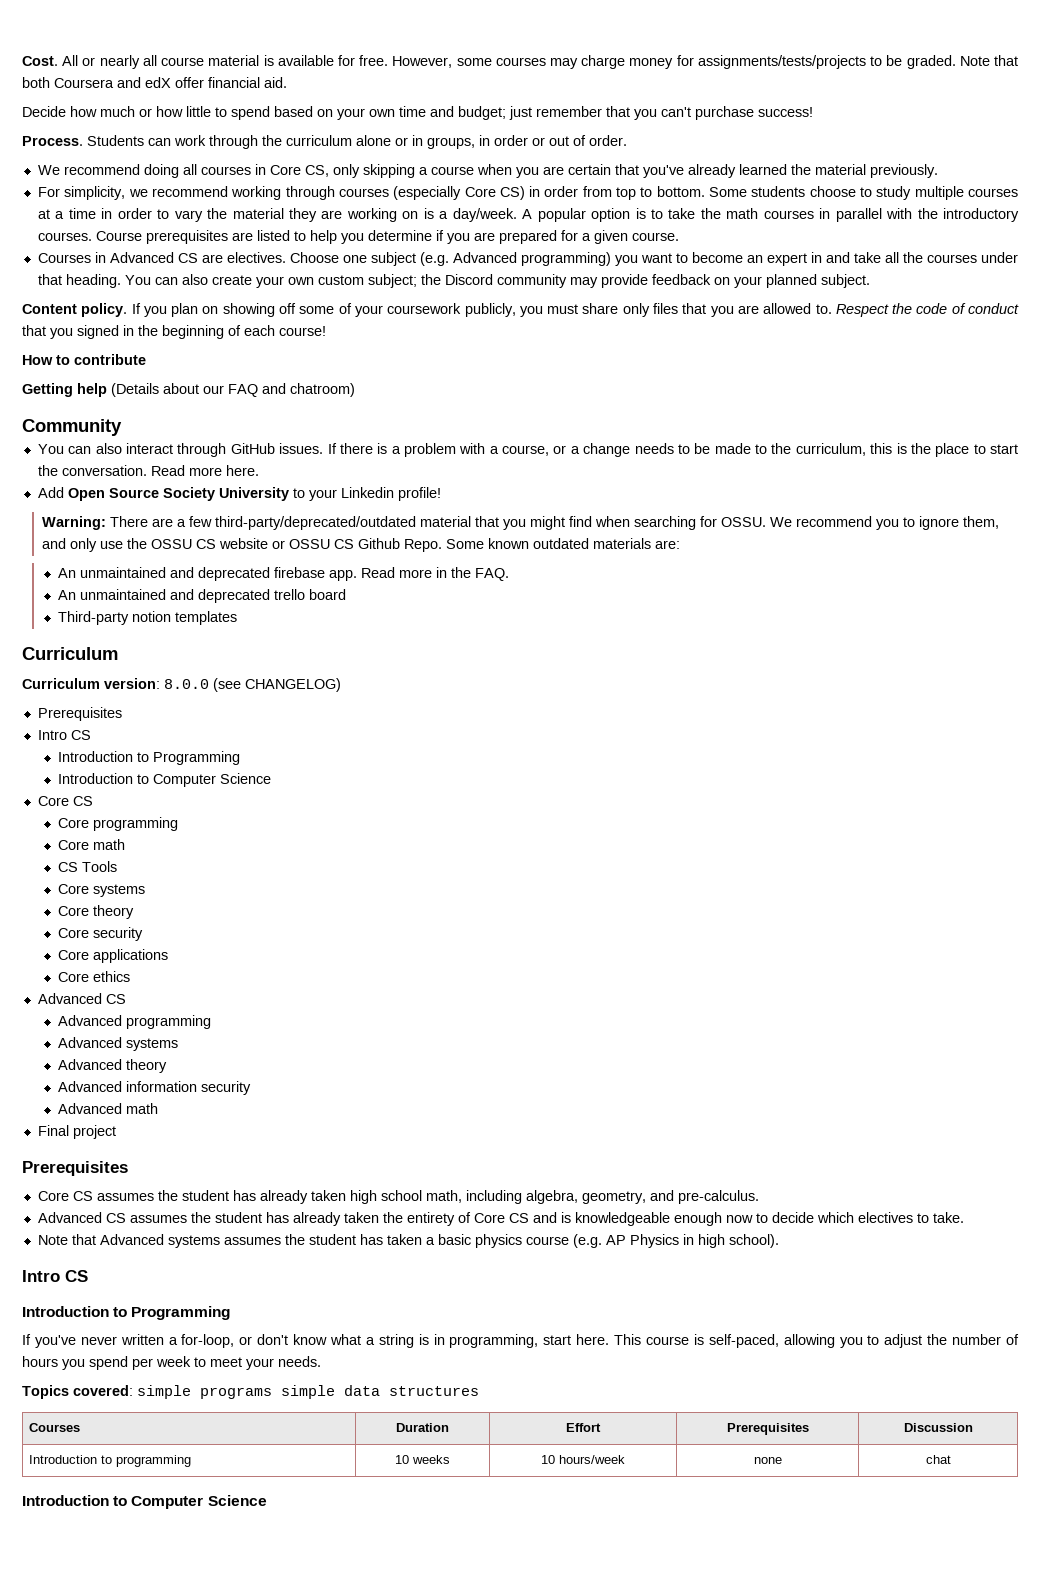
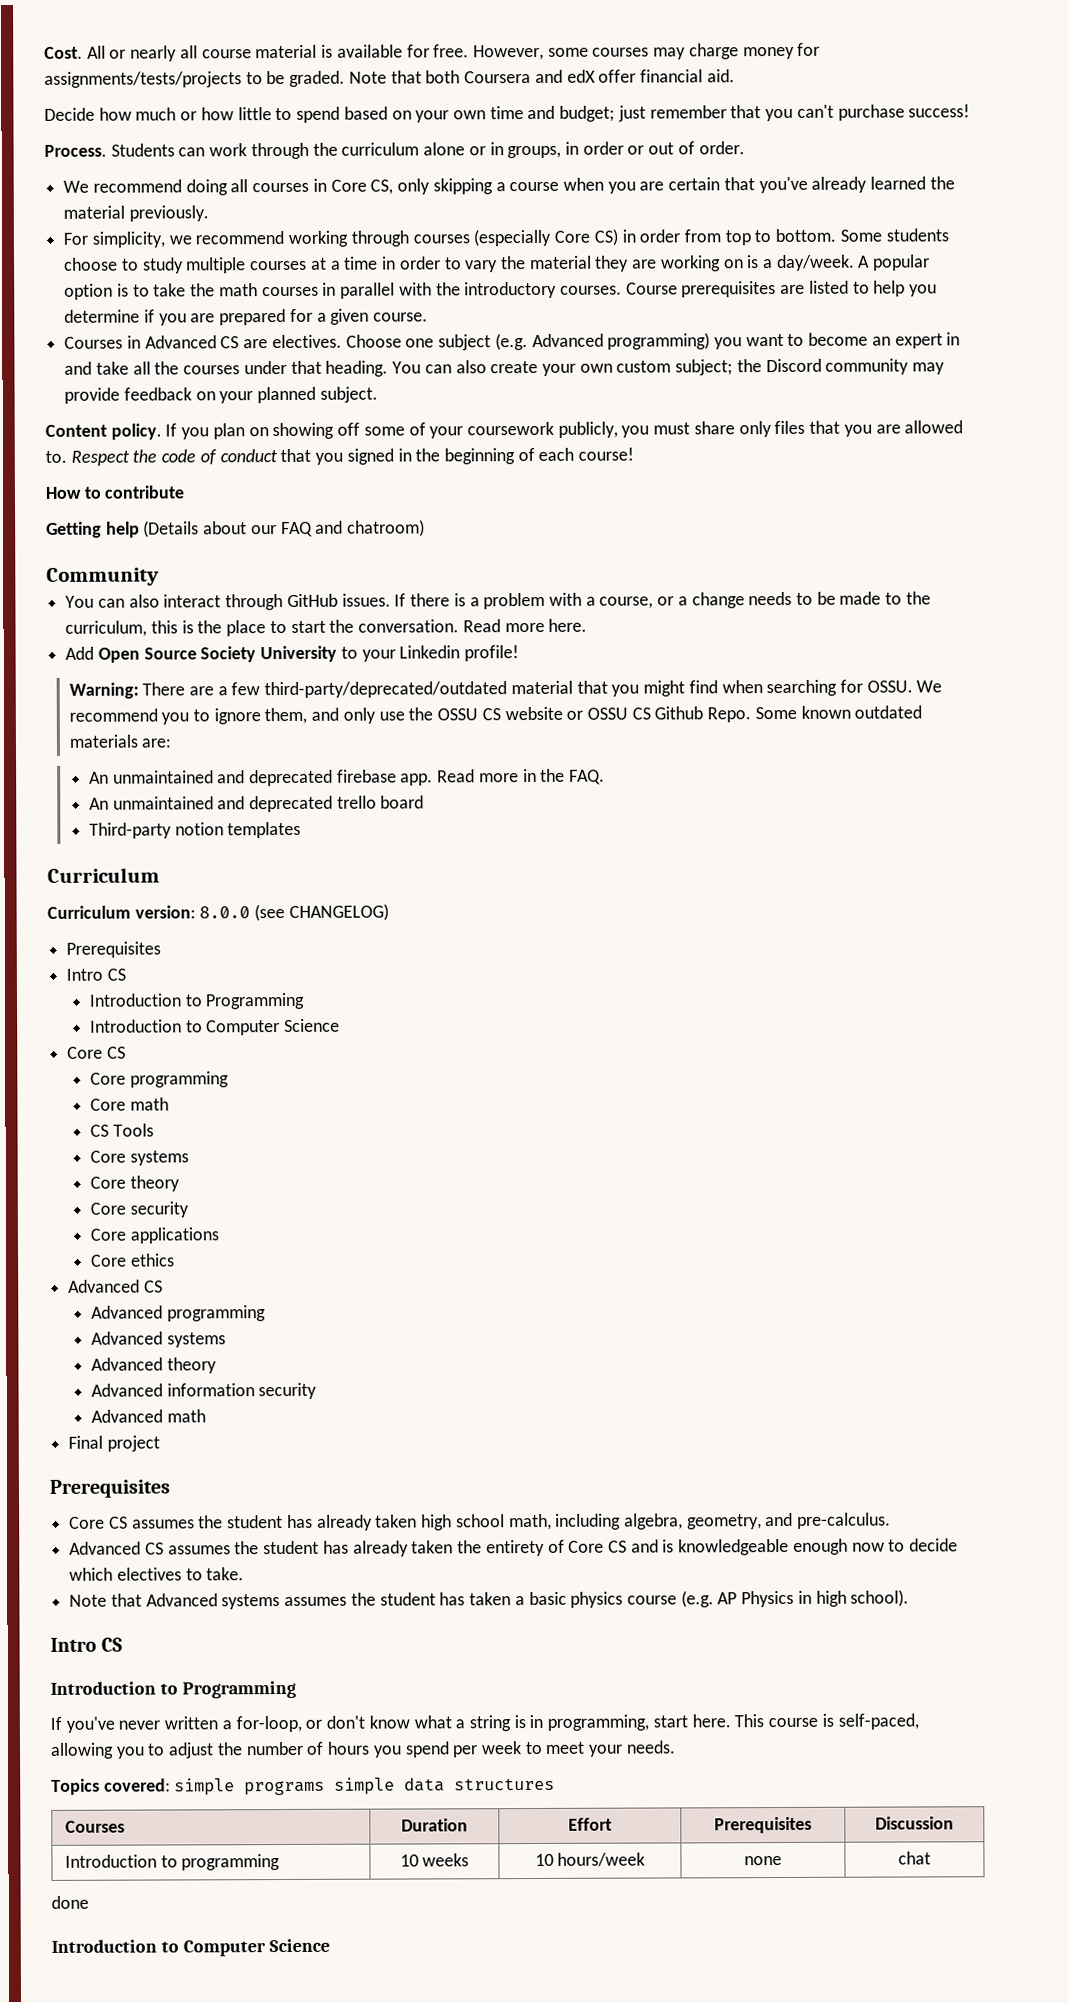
+ done

